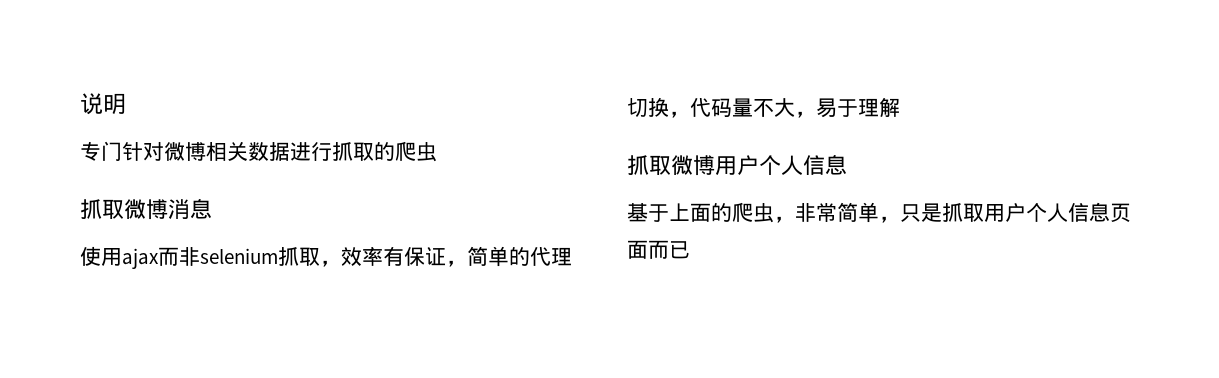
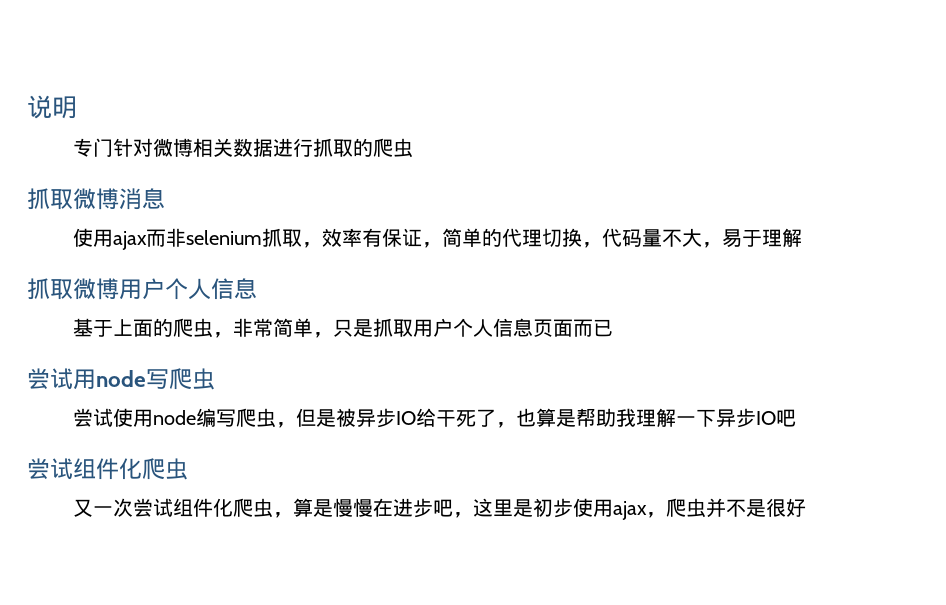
+ 尝试用node写爬虫
+ 尝试使用node编写爬虫，但是被异步IO给干死了，也算是帮助我理解一下异步IO吧
+ 尝试组件化爬虫
+ 又一次尝试组件化爬虫，算是慢慢在进步吧，这里是初步使用ajax，爬虫并不是很好

